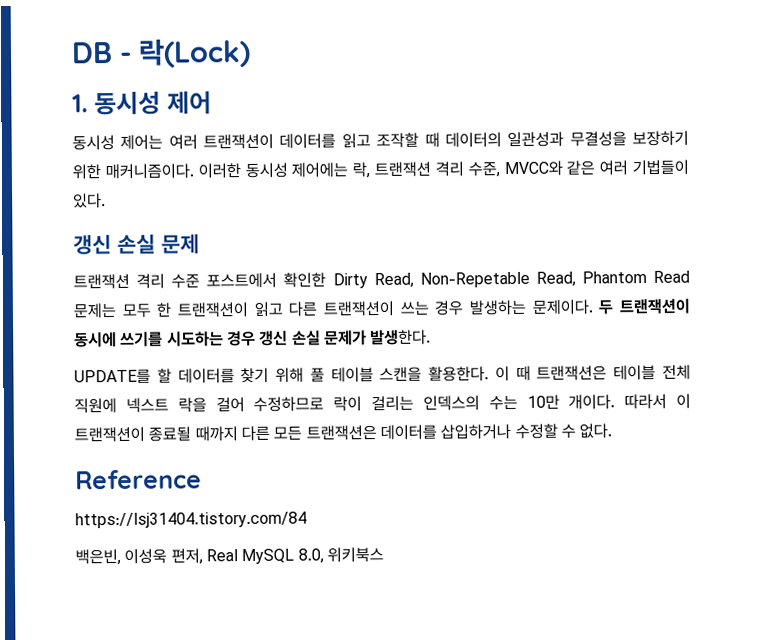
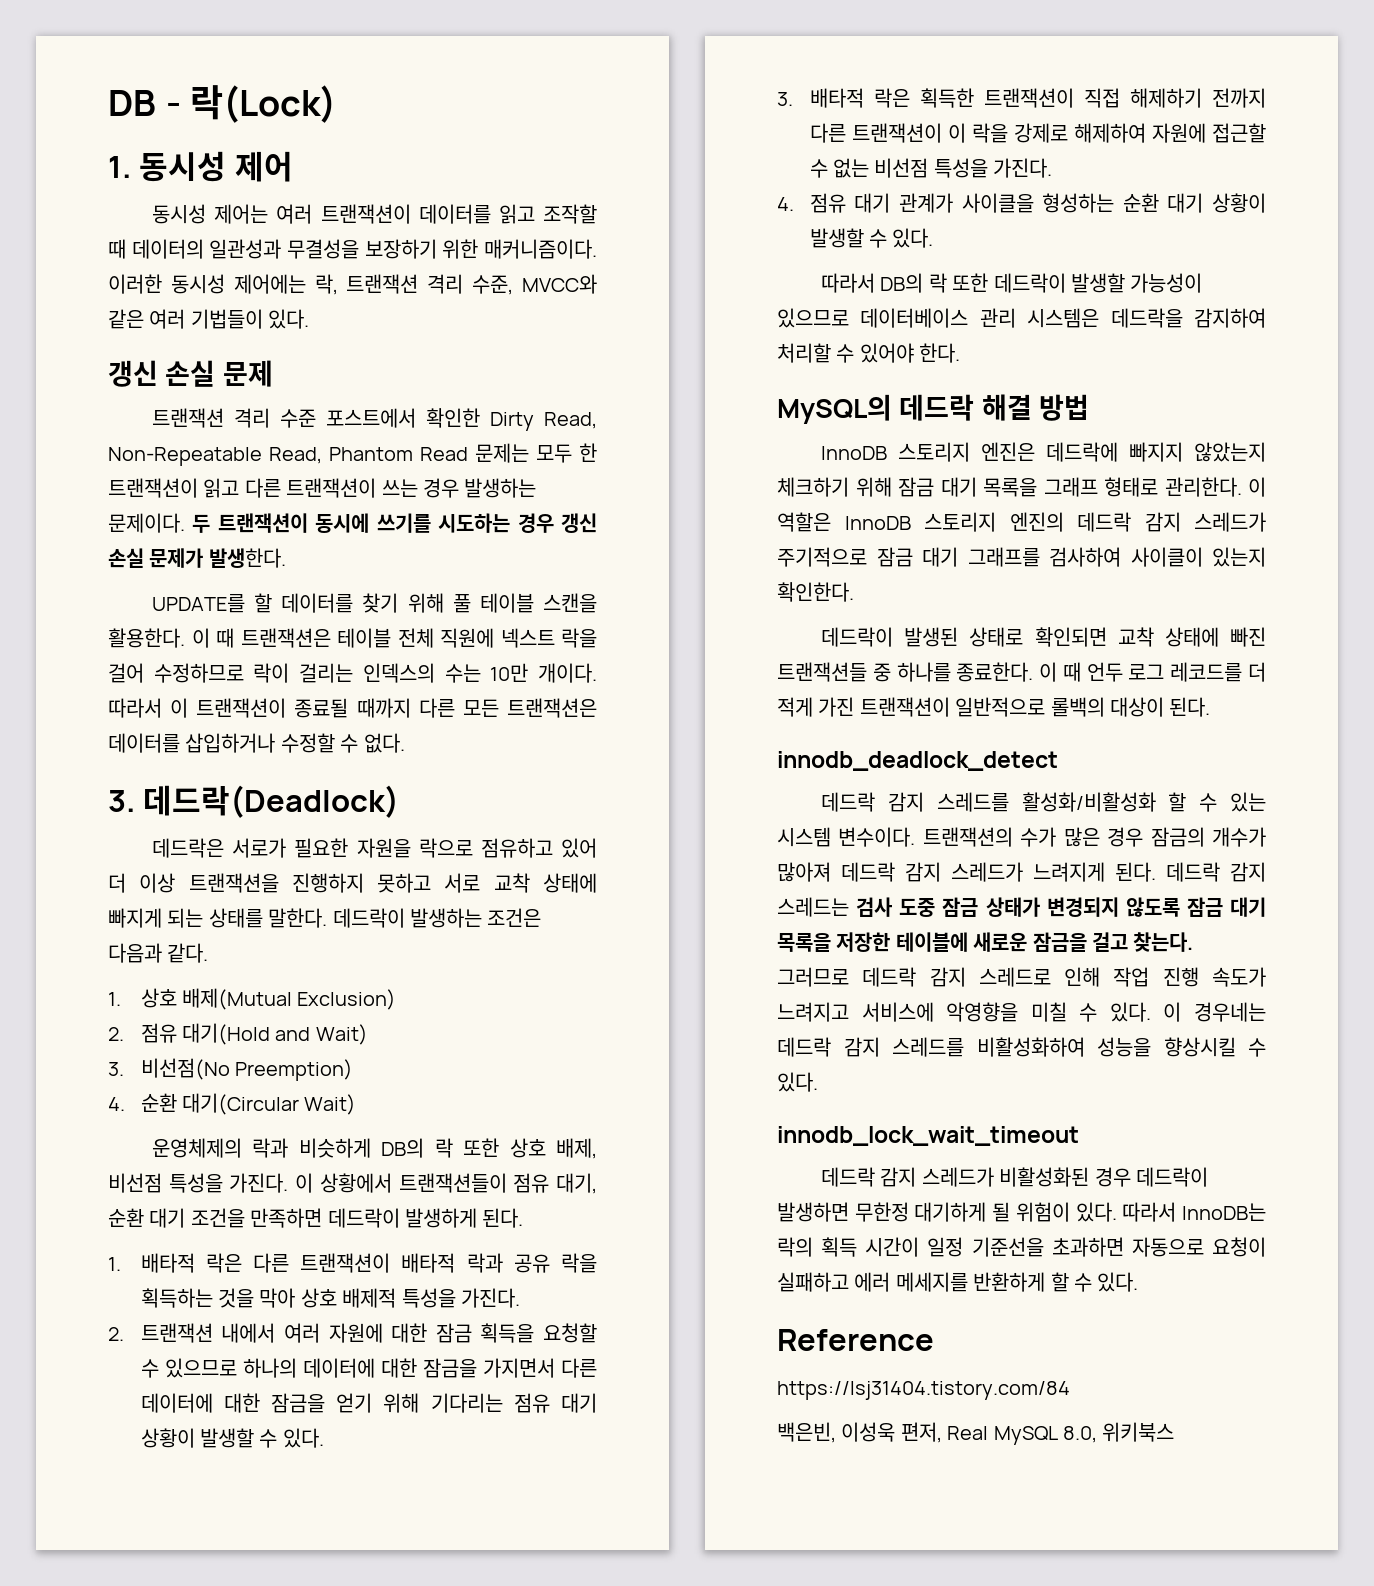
- 트랜잭션 격리 수준 포스트에서 확인한 Dirty Read, Non-Repetable Read, Phantom Read 문제는 모두 한 트랜잭션이 읽고 다른 트랜잭션이 쓰는 경우 발생하는 문제이다.
+ 트랜잭션 격리 수준 포스트에서 확인한 Dirty Read, Non-Repeatable Read, Phantom Read 문제는 모두 한 트랜잭션이 읽고 다른 트랜잭션이 쓰는 경우 발생하는 문제이다.
+ 3. 데드락(Deadlock)
+ 데드락은 서로가 필요한 자원을 락으로 점유하고 있어 더 이상 트랜잭션을 진행하지 못하고 서로 교착 상태에 빠지게 되는 상태를 말한다. 데드락이 발생하는 조건은 다음과 같다.
+ 1. 상호 배제(Mutual Exclusion)
+ 2. 점유 대기(Hold and Wait)
+ 3. 비선점(No Preemption)
+ 4. 순환 대기(Circular Wait)
+ 운영체제의 락과 비슷하게 DB의 락 또한 상호 배제, 비선점 특성을 가진다. 이 상황에서 트랜잭션들이 점유 대기, 순환 대기 조건을 만족하면 데드락이 발생하게 된다.
+ 1. 배타적 락은 다른 트랜잭션이 배타적 락과 공유 락을 획득하는 것을 막아 상호 배제적 특성을 가진다.
+ 2. 트랜잭션 내에서 여러 자원에 대한 잠금 획득을 요청할 수 있으므로 하나의 데이터에 대한 잠금을 가지면서 다른 데이터에 대한 잠금을 얻기 위해 기다리는 점유 대기 상황이 발생할 수 있다.
+ 3. 배타적 락은 획득한 트랜잭션이 직접 해제하기 전까지 다른 트랜잭션이 이 락을 강제로 해제하여 자원에 접근할 수 없는 비선점 특성을 가진다.
+ 4. 점유 대기 관계가 사이클을 형성하는 순환 대기 상황이 발생할 수 있다.
+ 따라서 DB의 락 또한 데드락이 발생할 가능성이 있으므로 데이터베이스 관리 시스템은 데드락을 감지하여 처리할 수 있어야 한다.
+ MySQL의 데드락 해결 방법
+ InnoDB 스토리지 엔진은 데드락에 빠지지 않았는지 체크하기 위해 잠금 대기 목록을 그래프 형태로 관리한다. 이 역할은 InnoDB 스토리지 엔진의 데드락 감지 스레드가 주기적으로 잠금 대기 그래프를 검사하여 사이클이 있는지 확인한다.
+ 데드락이 발생된 상태로 확인되면 교착 상태에 빠진 트랜잭션들 중 하나를 종료한다. 이 때 언두 로그 레코드를 더 적게 가진 트랜잭션이 일반적으로 롤백의 대상이 된다.
+ innodb_deadlock_detect
+ 데드락 감지 스레드를 활성화/비활성화 할 수 있는 시스템 변수이다. 트랜잭션의 수가 많은 경우 잠금의 개수가 많아져 데드락 감지 스레드가 느려지게 된다. 데드락 감지 스레드는 검사 도중 잠금 상태가 변경되지 않도록 잠금 대기 목록을 저장한 테이블에 새로운 잠금을 걸고 찾는다. 그러므로 데드락 감지 스레드로 인해 작업 진행 속도가 느려지고 서비스에 악영향을 미칠 수 있다. 이 경우네는 데드락 감지 스레드를 비활성화하여 성능을 향상시킬 수 있다.
+ innodb_lock_wait_timeout
+ 데드락 감지 스레드가 비활성화된 경우 데드락이 발생하면 무한정 대기하게 될 위험이 있다. 따라서 InnoDB는 락의 획득 시간이 일정 기준선을 초과하면 자동으로 요청이 실패하고 에러 메세지를 반환하게 할 수 있다.

